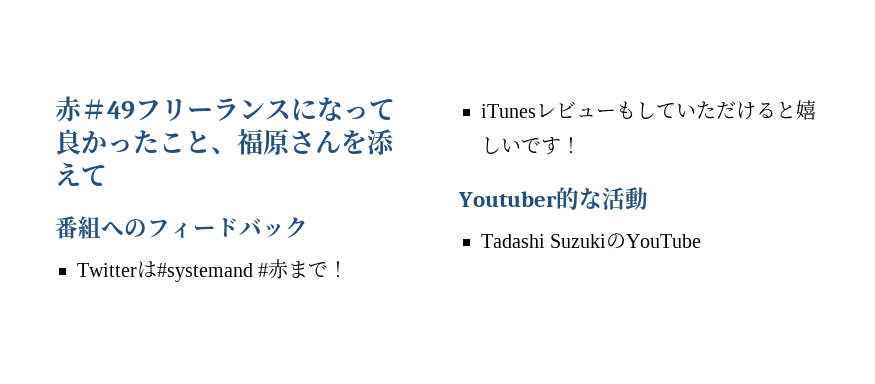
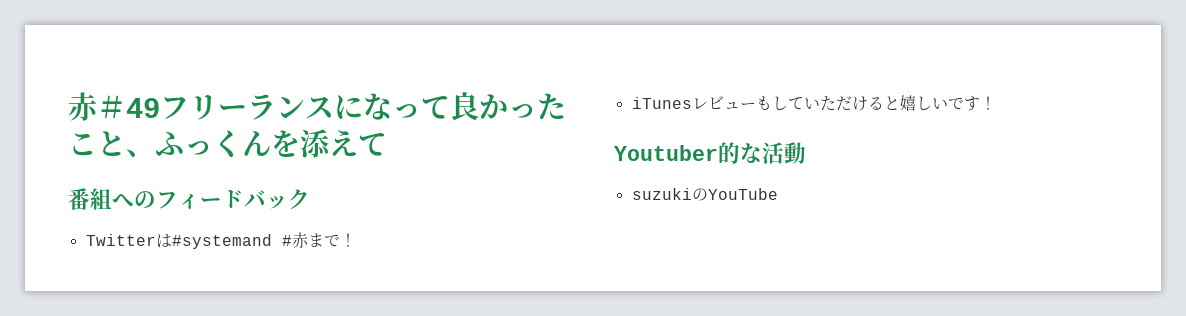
- 赤＃49フリーランスになって良かったこと、福原さんを添えて
+ 赤＃49フリーランスになって良かったこと、ふっくんを添えて
- Tadashi SuzukiのYouTube
+ suzukiのYouTube

